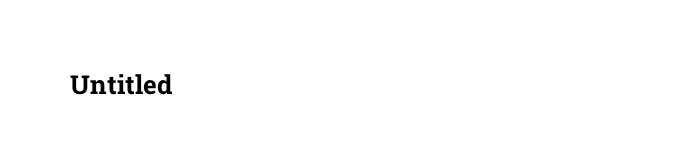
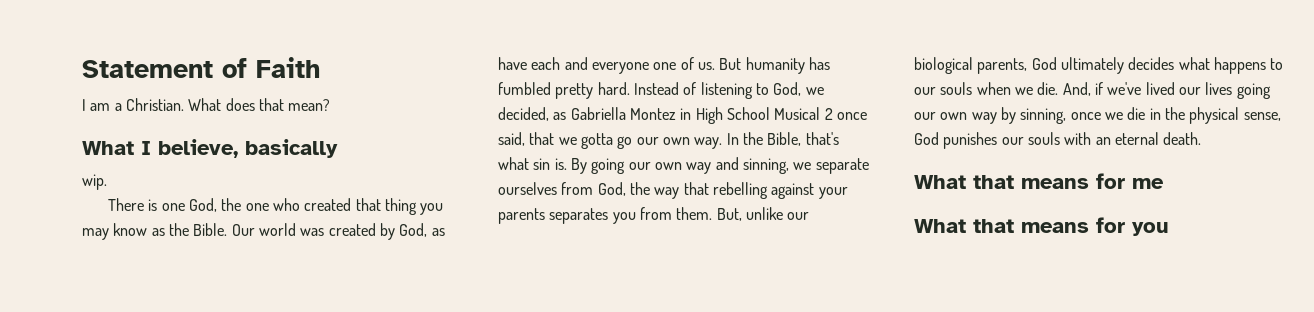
- Untitled
+ Statement of Faith
+ I am a Christian. What does that mean?
+ What I believe, basically
+ wip.
+ There is one God, the one who created that thing you may know as the Bible. Our world was created by God, as have each and everyone one of us. But humanity has fumbled pretty hard. Instead of listening to God, we decided, as Gabriella Montez in High School Musical 2 once said, that we gotta go our own way. In the Bible, that's what sin is. By going our own way and sinning, we separate ourselves from God, the way that rebelling against your parents separates you from them. But, unlike our biological parents, God ultimately decides what happens to our souls when we die. And, if we've lived our lives going our own way by sinning, once we die in the physical sense, God punishes our souls with an eternal death.
+ What that means for me
+ What that means for you

